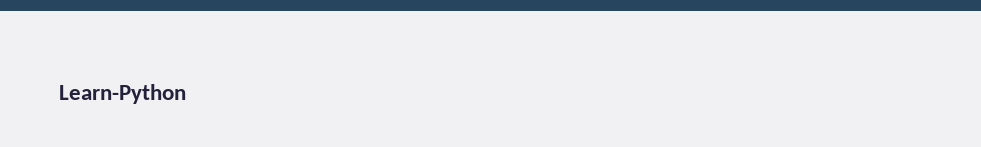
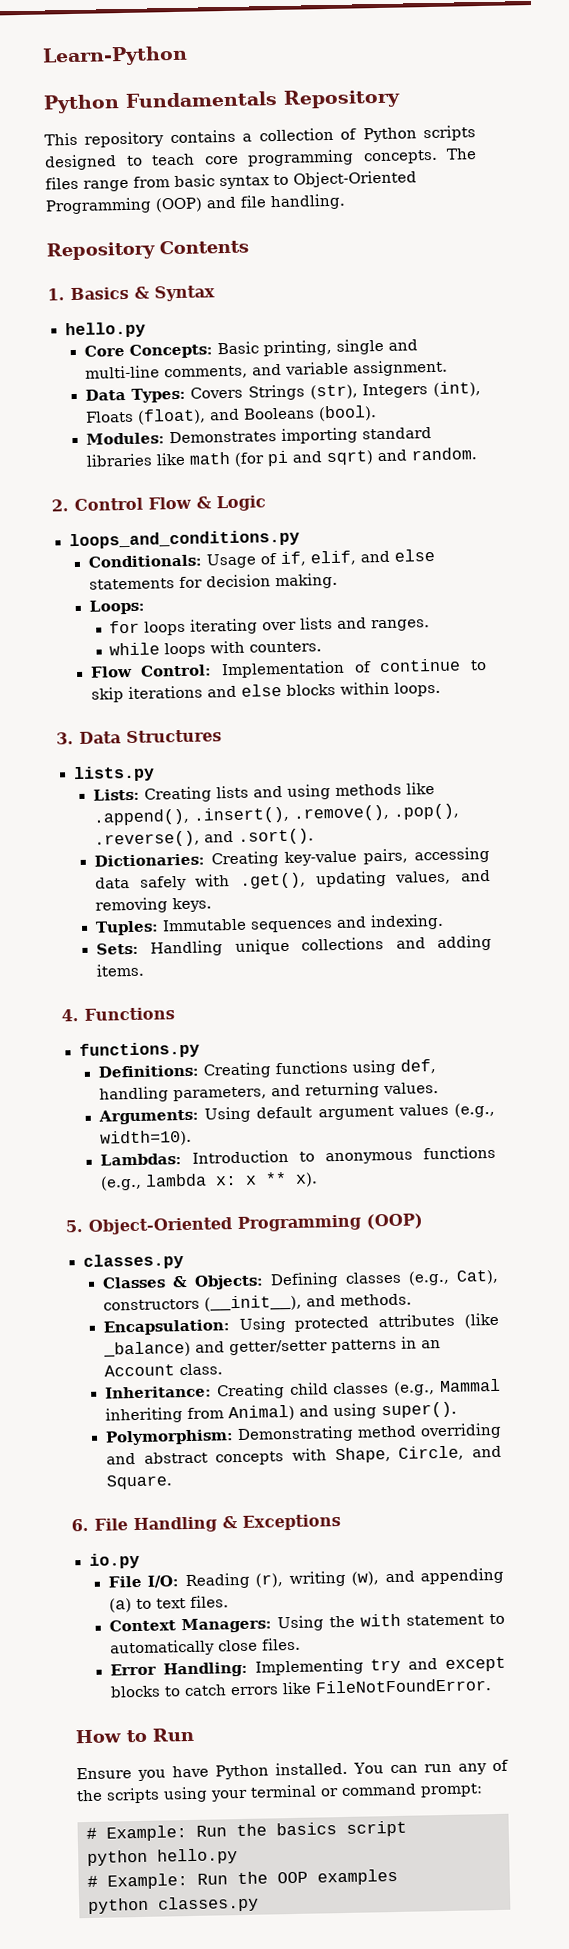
+ Python Fundamentals Repository
+ This repository contains a collection of Python scripts designed to teach core programming concepts. The files range from basic syntax to Object-Oriented Programming (OOP) and file handling.
+ Repository Contents
+ 1. Basics & Syntax
+ hello.py
+ Core Concepts: Basic printing, single and multi-line comments, and variable assignment.
+ Data Types: Covers Strings (str), Integers (int), Floats (float), and Booleans (bool).
+ Modules: Demonstrates importing standard libraries like math (for pi and sqrt) and random.
+ 2. Control Flow & Logic
+ loops_and_conditions.py
+ Conditionals: Usage of if, elif, and else statements for decision making.
+ Loops:
+ for loops iterating over lists and ranges.
+ while loops with counters.
+ Flow Control: Implementation of continue to skip iterations and else blocks within loops.
+ 3. Data Structures
+ lists.py
+ Lists: Creating lists and using methods like .append(), .insert(), .remove(), .pop(), .reverse(), and .sort().
+ Dictionaries: Creating key-value pairs, accessing data safely with .get(), updating values, and removing keys.
+ Tuples: Immutable sequences and indexing.
+ Sets: Handling unique collections and adding items.
+ 4. Functions
+ functions.py
+ Definitions: Creating functions using def, handling parameters, and returning values.
+ Arguments: Using default argument values (e.g., width=10).
+ Lambdas: Introduction to anonymous functions (e.g., lambda x: x ** x).
+ 5. Object-Oriented Programming (OOP)
+ classes.py
+ Classes & Objects: Defining classes (e.g., Cat), constructors (__init__), and methods.
+ Encapsulation: Using protected attributes (like _balance) and getter/setter patterns in an Account class.
+ Inheritance: Creating child classes (e.g., Mammal inheriting from Animal) and using super().
+ Polymorphism: Demonstrating method overriding and abstract concepts with Shape, Circle, and Square.
+ 6. File Handling & Exceptions
+ io.py
+ File I/O: Reading (r), writing (w), and appending (a) to text files.
+ Context Managers: Using the with statement to automatically close files.
+ Error Handling: Implementing try and except blocks to catch errors like FileNotFoundError.
+ How to Run
+ Ensure you have Python installed. You can run any of the scripts using your terminal or command prompt:
+ # Example: Run the basics script
+ python hello.py
+ # Example: Run the OOP examples
+ python classes.py

